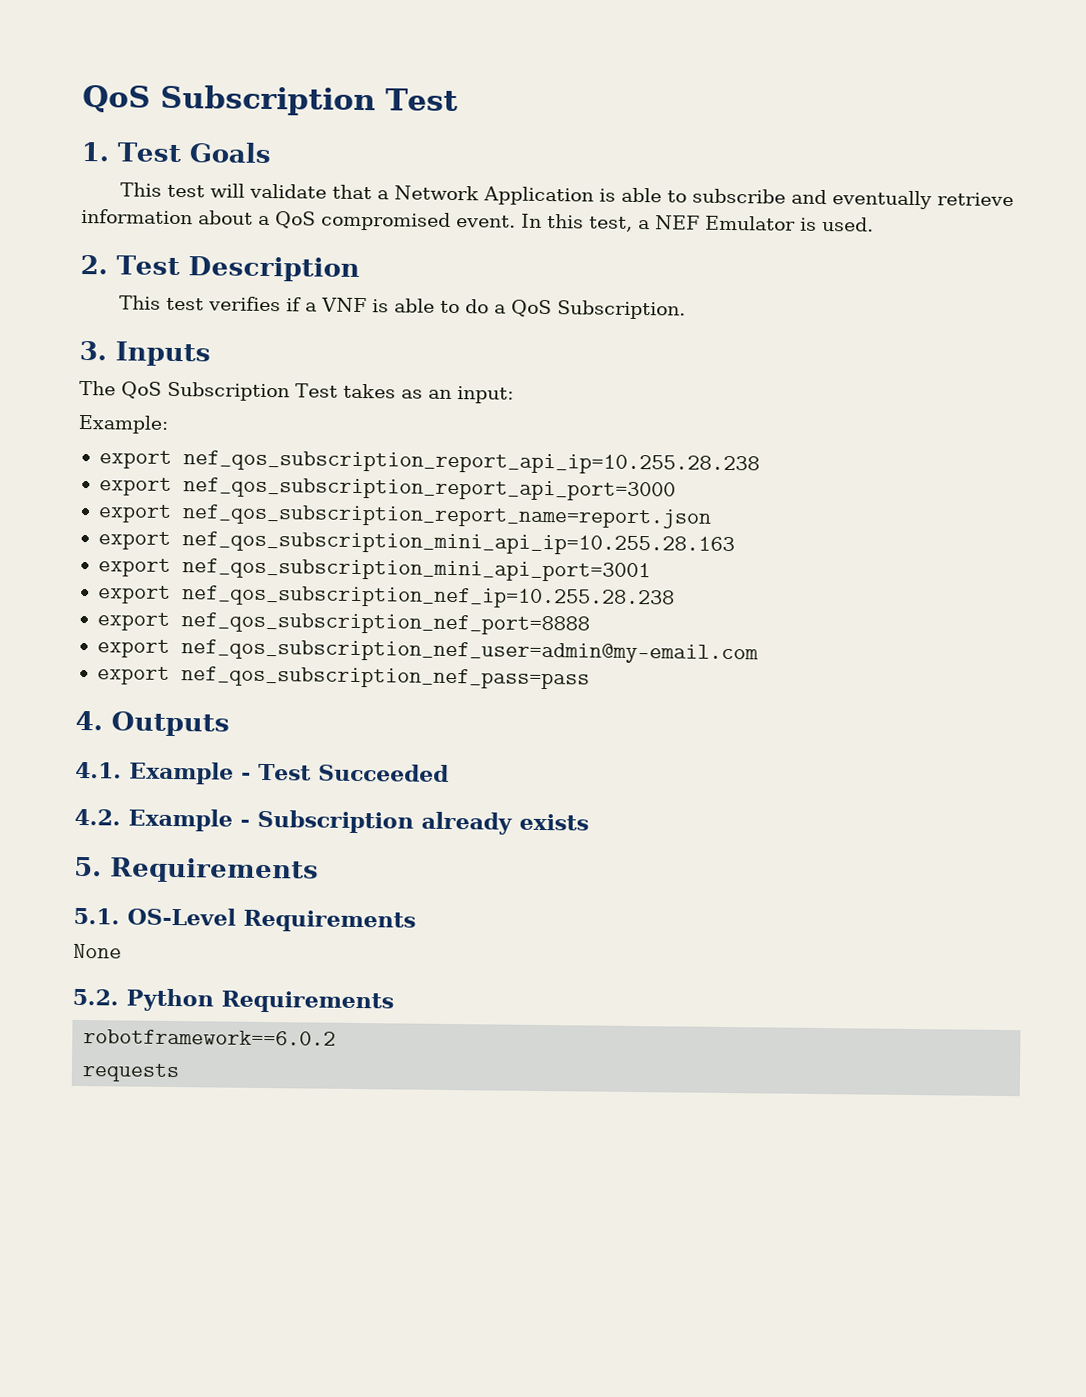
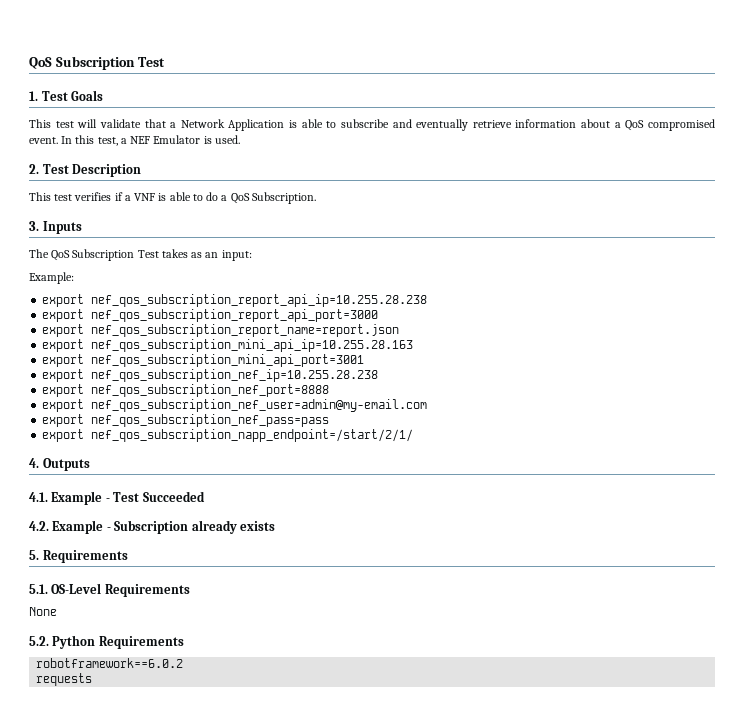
+ export nef_qos_subscription_napp_endpoint=/start/2/1/

